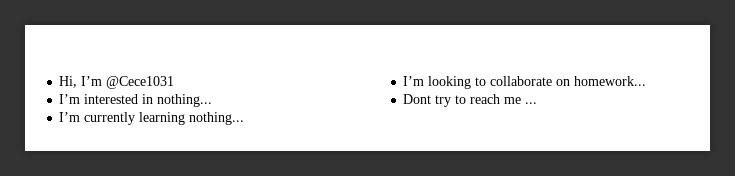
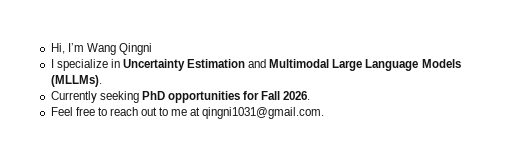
- Hi, I’m @Cece1031
- I’m interested in nothing...
- I’m currently learning nothing...
- I’m looking to collaborate on homework...
- Dont try to reach me ...
+ Hi, I’m Wang Qingni
+ I specialize in Uncertainty Estimation and Multimodal Large Language Models (MLLMs).
+ Currently seeking PhD opportunities for Fall 2026.
+ Feel free to reach out to me at qingni1031@gmail.com.

